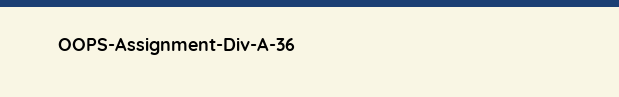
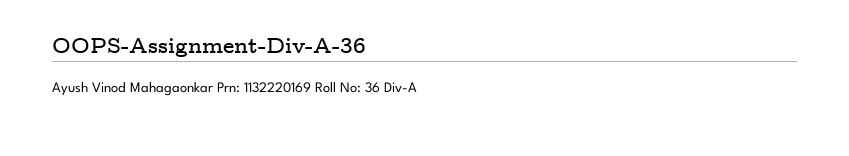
+ Ayush Vinod Mahagaonkar Prn: 1132220169 Roll No: 36 Div-A

